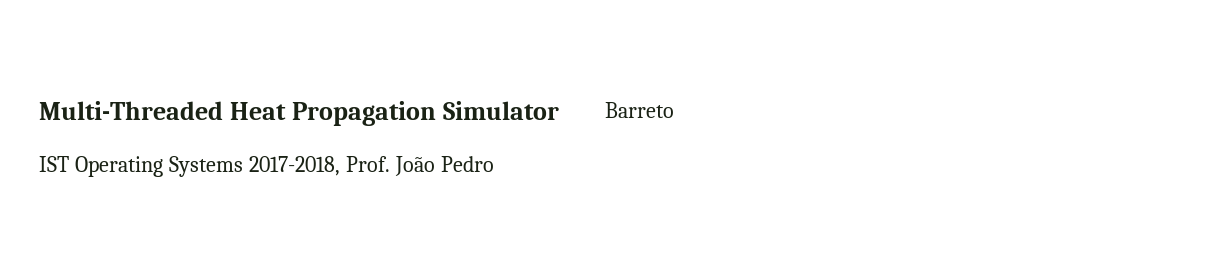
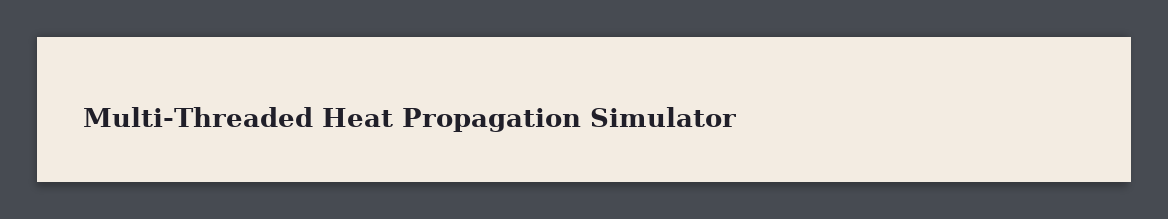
- IST Operating Systems 2017-2018, Prof. João Pedro Barreto

